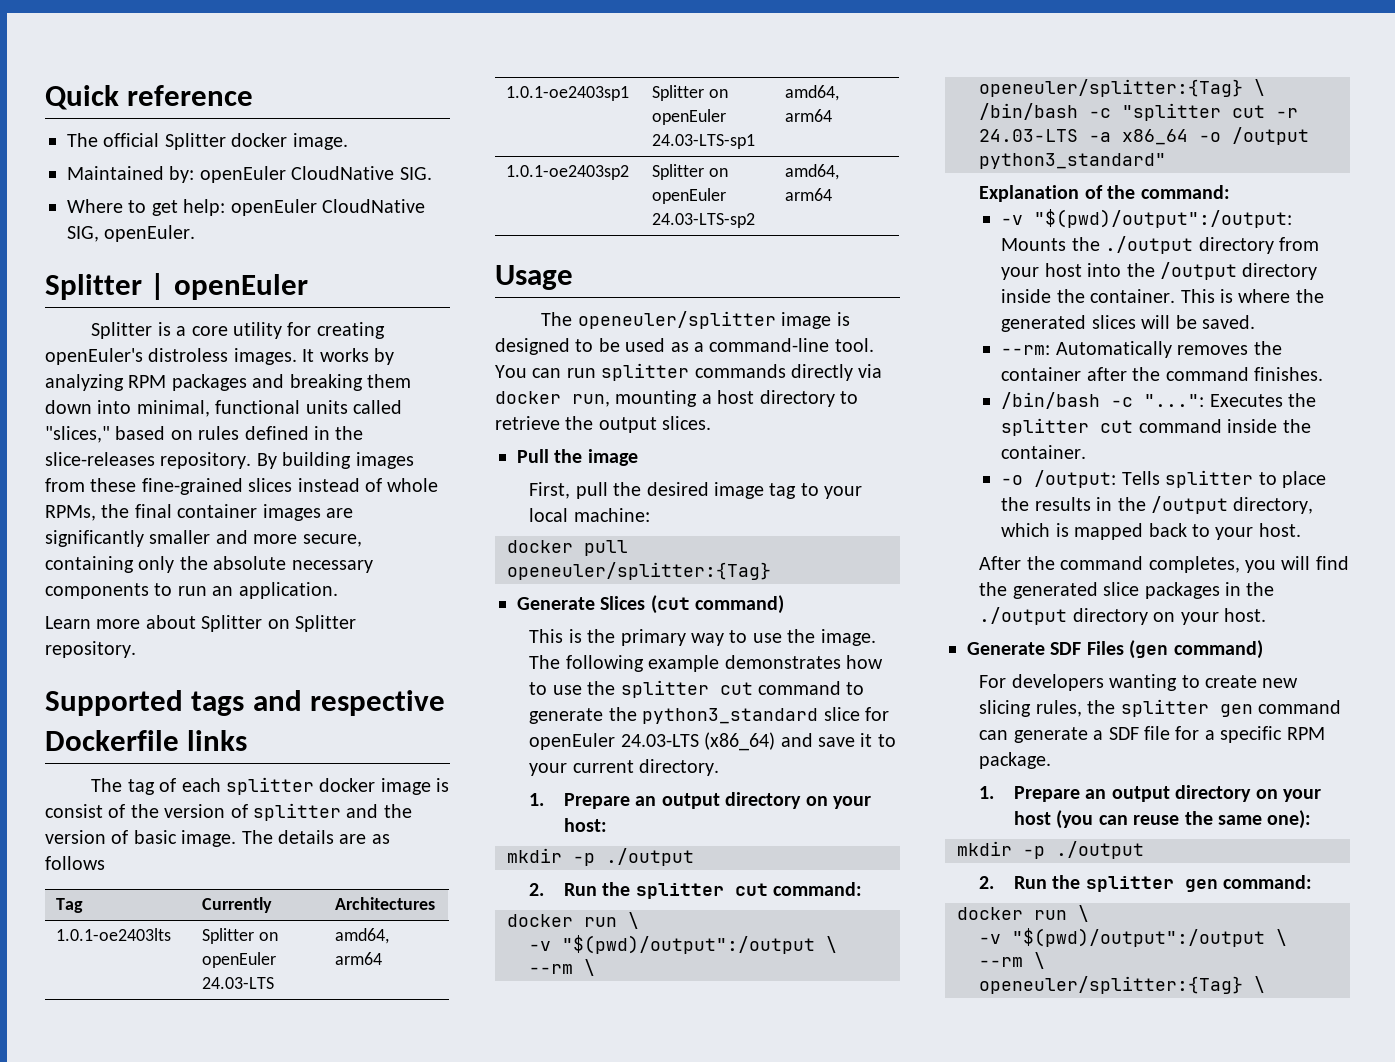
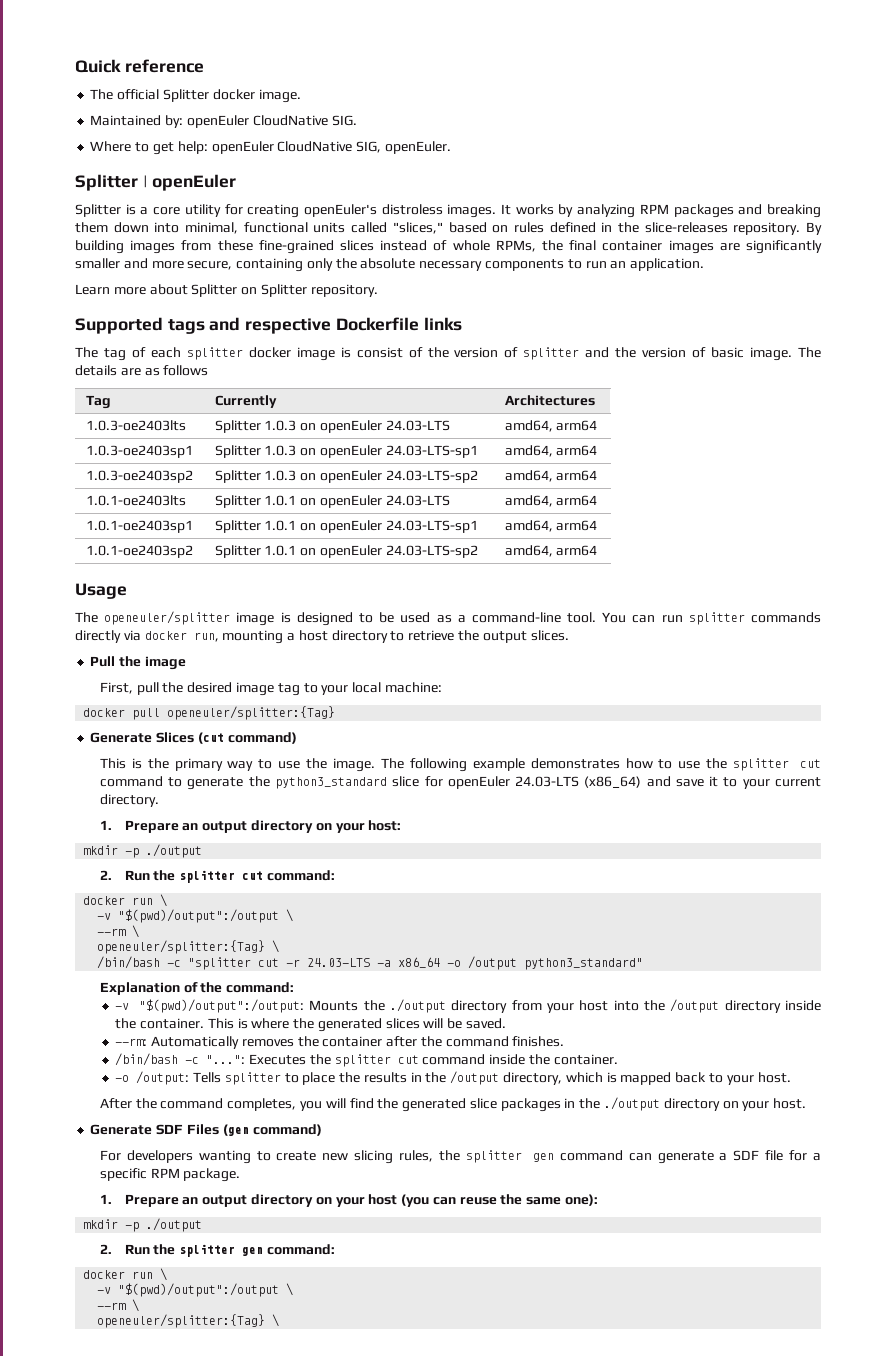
+ 1.0.3-oe2403lts | Splitter 1.0.3 on openEuler 24.03-LTS | amd64, arm64
+ 1.0.3-oe2403sp1 | Splitter 1.0.3 on openEuler 24.03-LTS-sp1 | amd64, arm64
+ 1.0.3-oe2403sp2 | Splitter 1.0.3 on openEuler 24.03-LTS-sp2 | amd64, arm64
- 1.0.1-oe2403lts | Splitter on openEuler 24.03-LTS | amd64, arm64
+ 1.0.1-oe2403lts | Splitter 1.0.1 on openEuler 24.03-LTS | amd64, arm64
- 1.0.1-oe2403sp1 | Splitter on openEuler 24.03-LTS-sp1 | amd64, arm64
+ 1.0.1-oe2403sp1 | Splitter 1.0.1 on openEuler 24.03-LTS-sp1 | amd64, arm64
- 1.0.1-oe2403sp2 | Splitter on openEuler 24.03-LTS-sp2 | amd64, arm64
+ 1.0.1-oe2403sp2 | Splitter 1.0.1 on openEuler 24.03-LTS-sp2 | amd64, arm64

